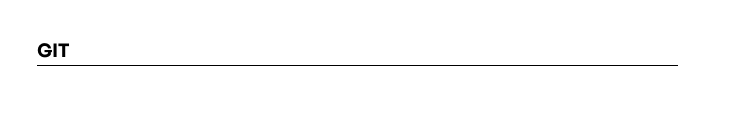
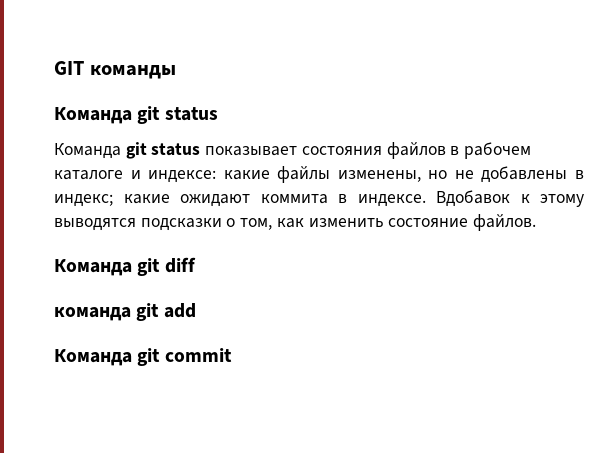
- GIT
+ GIT команды
+ Команда git status
+ Команда git status показывает состояния файлов в рабочем каталоге и индексе: какие файлы изменены, но не добавлены в индекс; какие ожидают коммита в индексе. Вдобавок к этому выводятся подсказки о том, как изменить состояние файлов.
+ Команда git diff
+ команда git add
+ Команда git commit

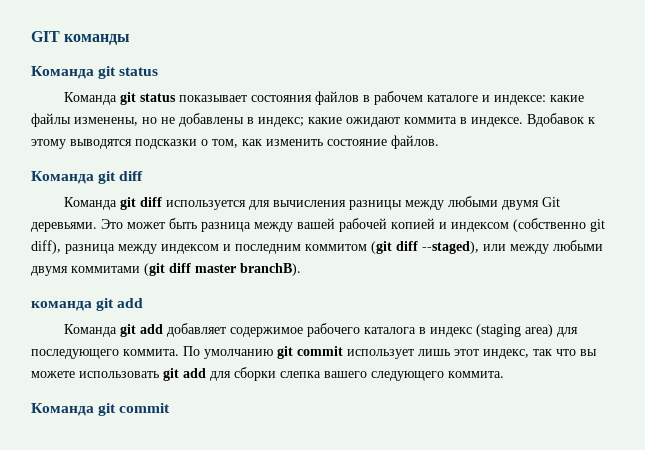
+ Команда git diff используется для вычисления разницы между любыми двумя Git деревьями. Это может быть разница между вашей рабочей копией и индексом (собственно git diff), разница между индексом и последним коммитом (git diff --staged), или между любыми двумя коммитами (git diff master branchB).
+ Команда git add добавляет содержимое рабочего каталога в индекс (staging area) для последующего коммита. По умолчанию git commit использует лишь этот индекс, так что вы можете использовать git add для сборки слепка вашего следующего коммита.

